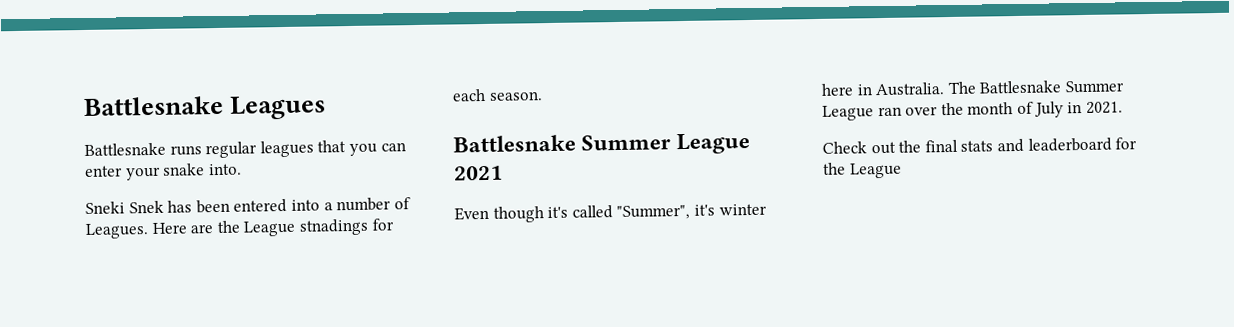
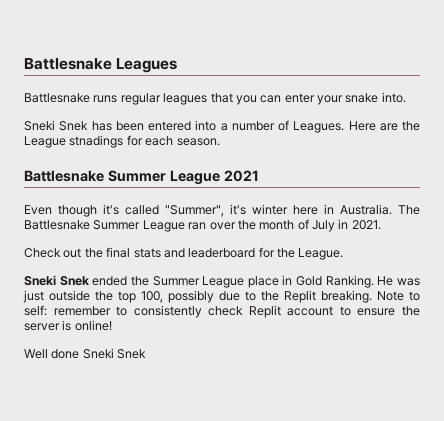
- Check out the final stats and leaderboard for the League
+ Check out the final stats and leaderboard for the League.
+ Sneki Snek ended the Summer League place in Gold Ranking. He was just outside the top 100, possibly due to the Replit breaking. Note to self: remember to consistently check Replit account to ensure the server is online!
+ Well done Sneki Snek

